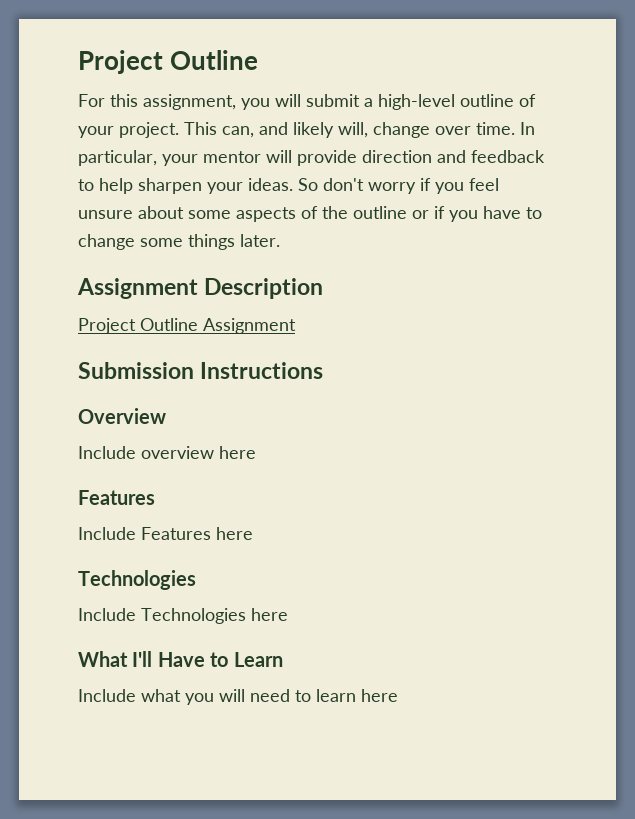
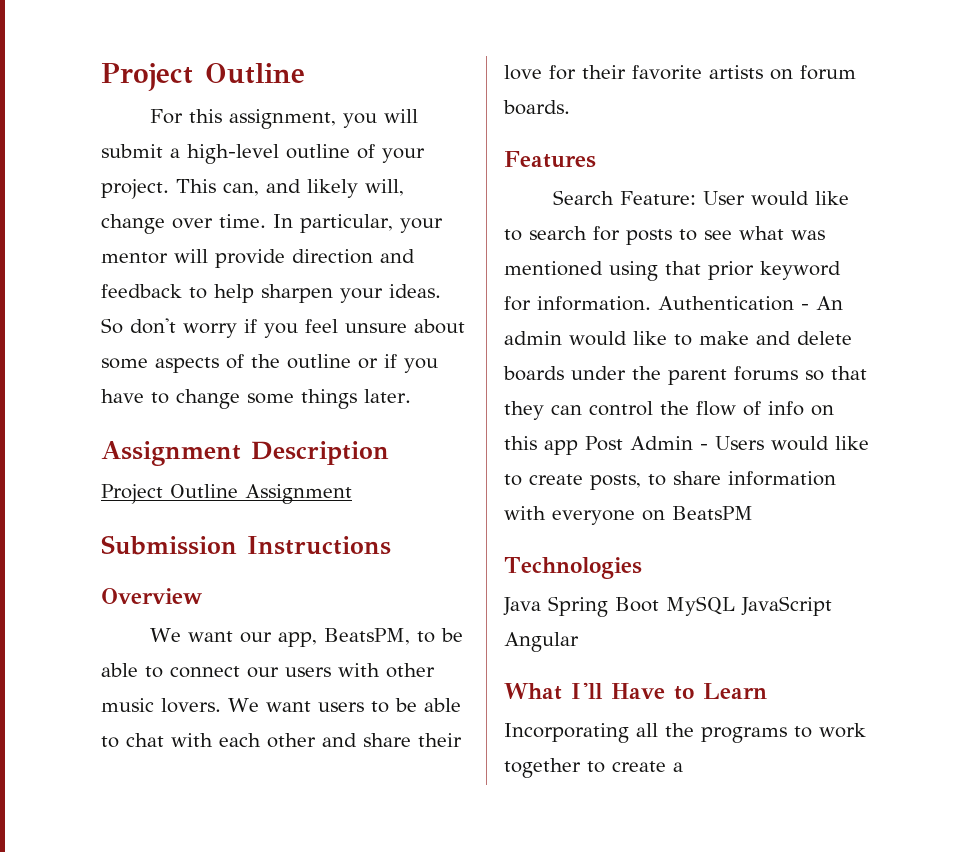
- Include overview here
+ We want our app, BeatsPM, to be able to connect our users with other music lovers. We want users to be able to chat with each other and share their love for their favorite artists on forum boards.
  Features
- Include Features here
+ Search Feature: User would like to search for posts to see what was mentioned using that prior keyword for information. Authentication - An admin would like to make and delete boards under the parent forums so that they can control the flow of info on this app Post Admin - Users would like to create posts, to share information with everyone on BeatsPM
  Technologies
- Include Technologies here
+ Java Spring Boot MySQL JavaScript Angular
- Include what you will need to learn here
+ Incorporating all the programs to work together to create a

